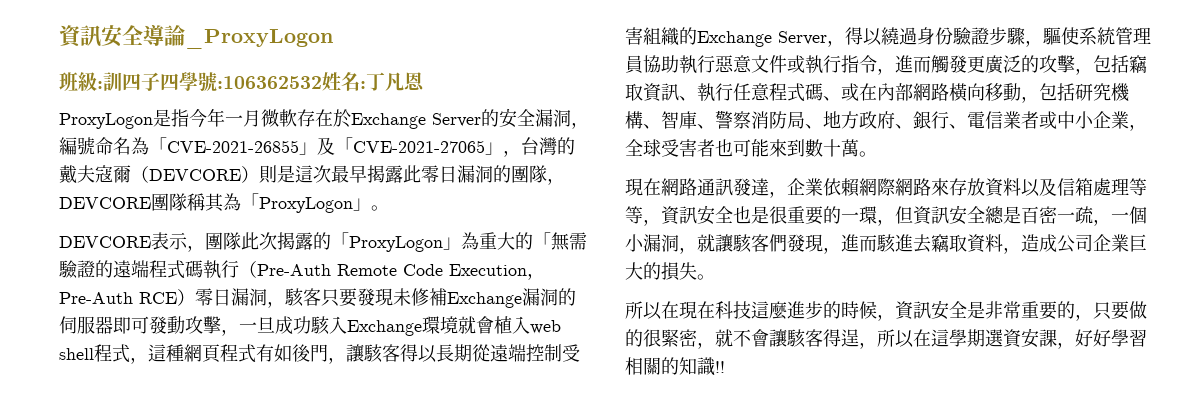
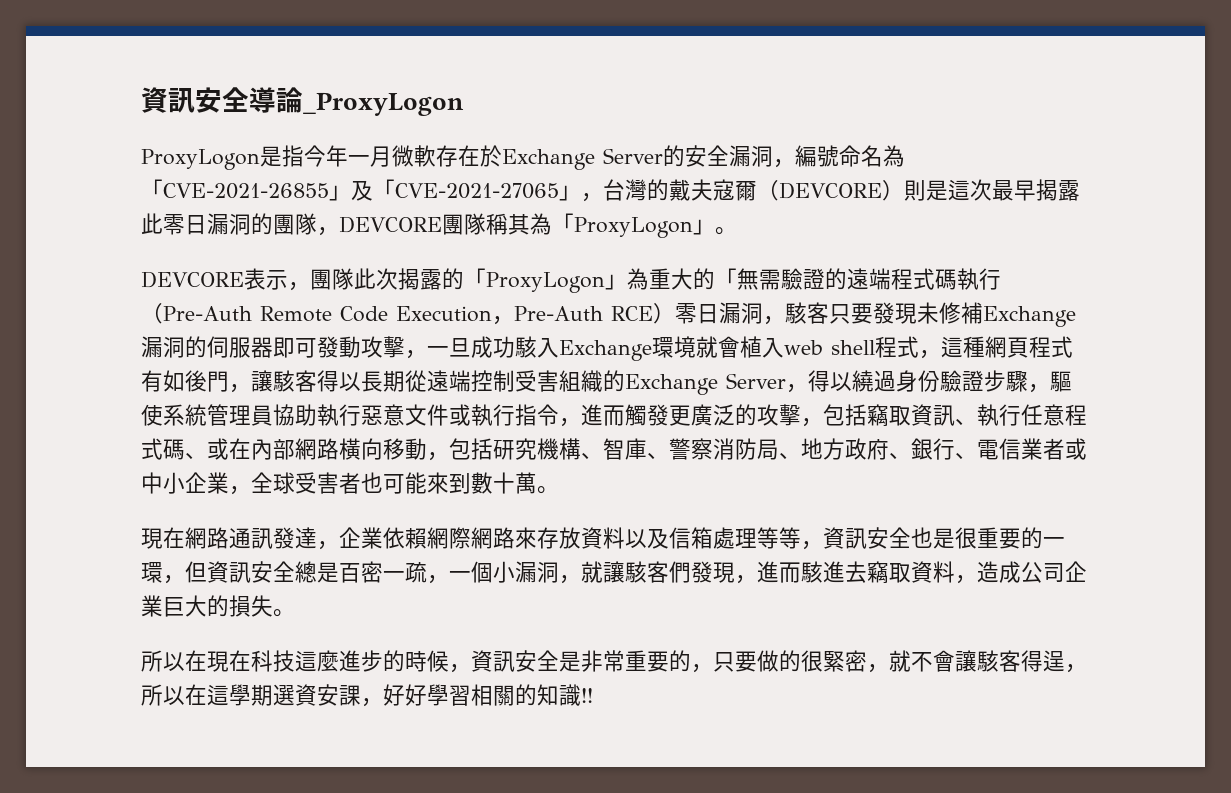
- 班級:訓四子四學號:106362532姓名:丁凡恩

